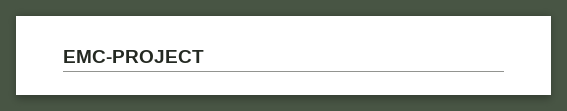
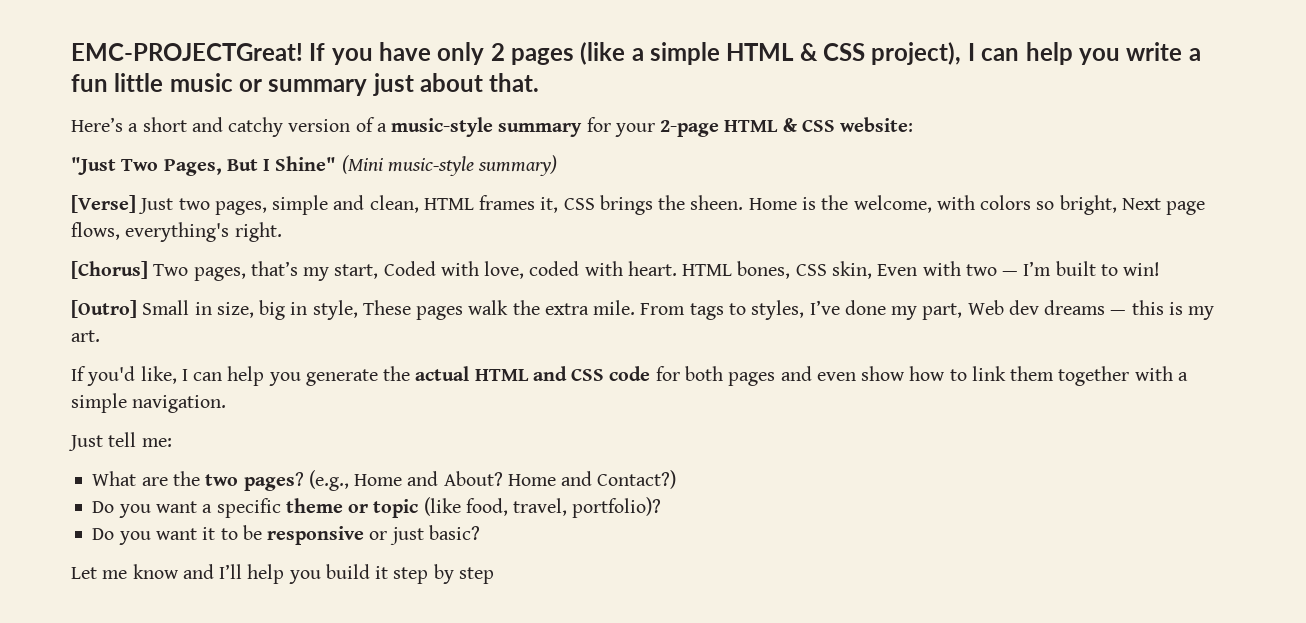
- EMC-PROJECT
+ EMC-PROJECTGreat! If you have only 2 pages (like a simple HTML & CSS project), I can help you write a fun little music or summary just about that.
+ Here’s a short and catchy version of a music-style summary for your 2-page HTML & CSS website:
+ "Just Two Pages, But I Shine" (Mini music-style summary)
+ [Verse] Just two pages, simple and clean, HTML frames it, CSS brings the sheen. Home is the welcome, with colors so bright, Next page flows, everything's right.
+ [Chorus] Two pages, that’s my start, Coded with love, coded with heart. HTML bones, CSS skin, Even with two — I’m built to win!
+ [Outro] Small in size, big in style, These pages walk the extra mile. From tags to styles, I’ve done my part, Web dev dreams — this is my art.
+ If you'd like, I can help you generate the actual HTML and CSS code for both pages and even show how to link them together with a simple navigation.
+ Just tell me:
+ What are the two pages? (e.g., Home and About? Home and Contact?)
+ Do you want a specific theme or topic (like food, travel, portfolio)?
+ Do you want it to be responsive or just basic?
+ Let me know and I’ll help you build it step by step

